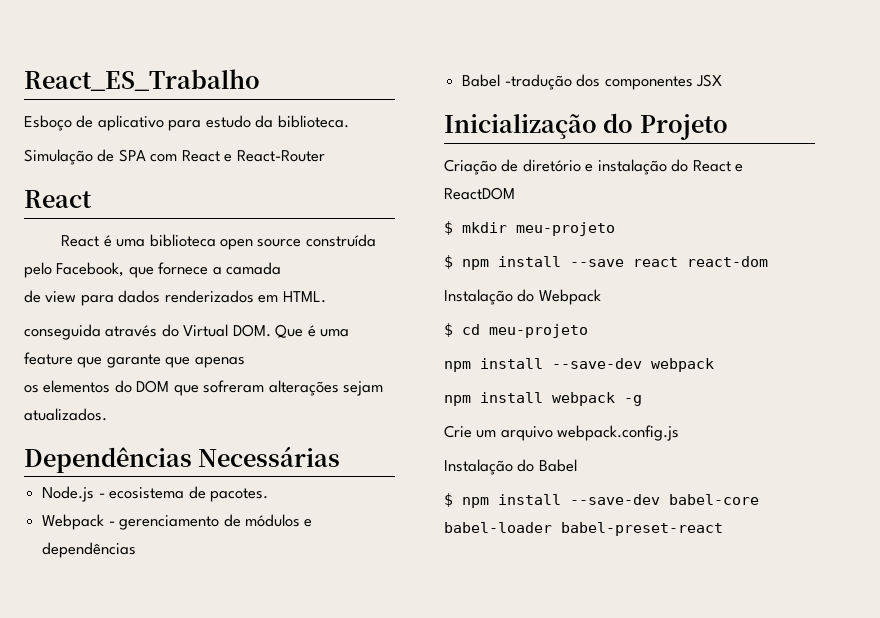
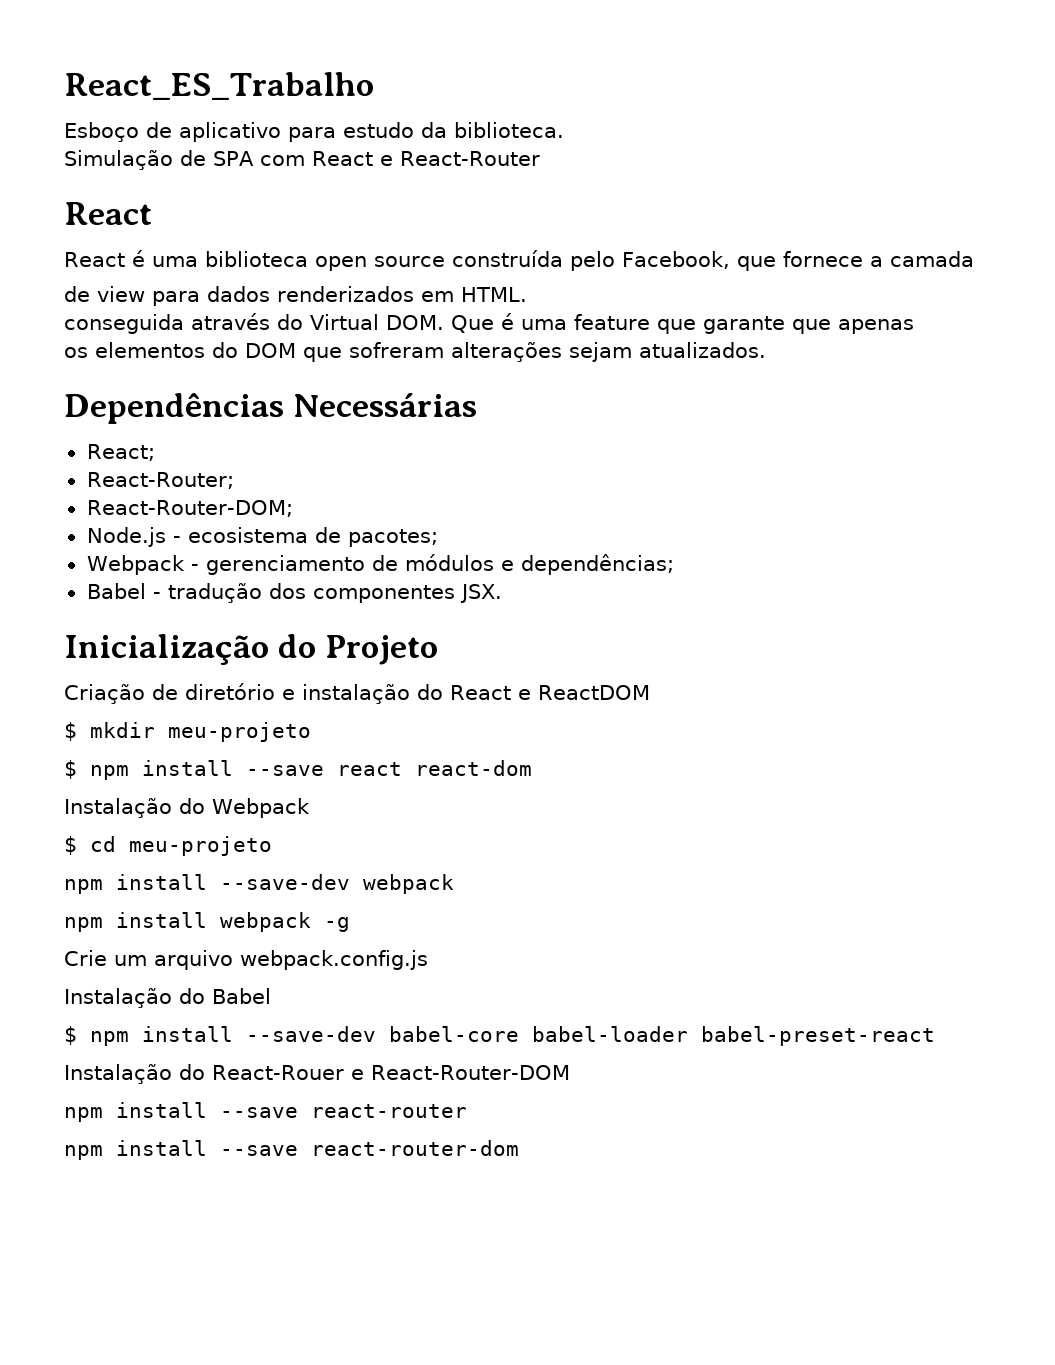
+ React;
+ React-Router;
+ React-Router-DOM;
- Node.js - ecosistema de pacotes.
+ Node.js - ecosistema de pacotes;
- Webpack - gerenciamento de módulos e dependências
- Babel -tradução dos componentes JSX
+ Webpack - gerenciamento de módulos e dependências;
+ Babel - tradução dos componentes JSX.
+ Instalação do React-Rouer e React-Router-DOM
+ npm install --save react-router
+ npm install --save react-router-dom

